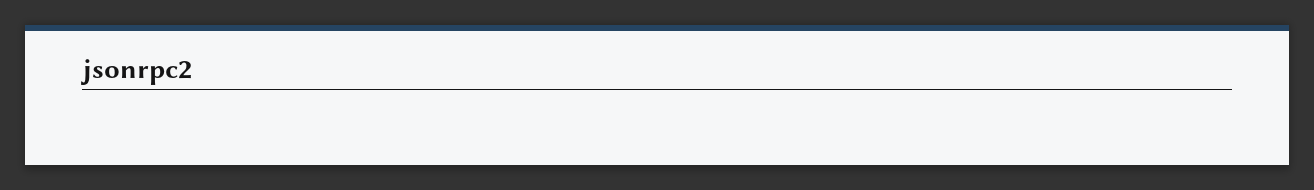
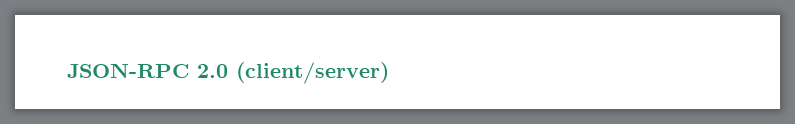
- jsonrpc2
+ JSON-RPC 2.0 (client/server)

